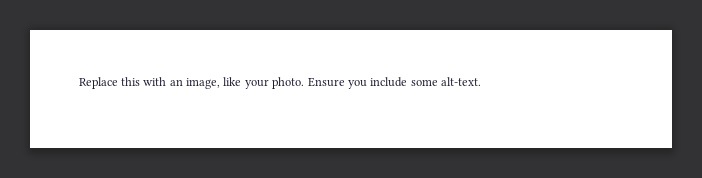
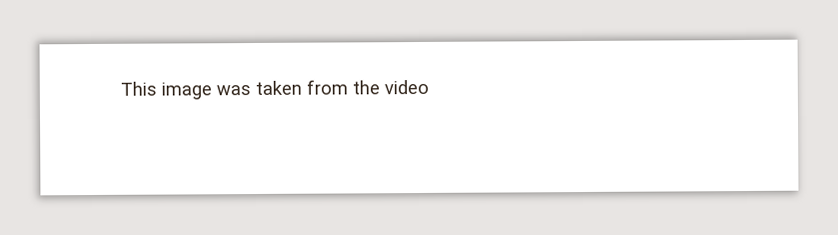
- Replace this with an image, like your photo. Ensure you include some alt-text.
+ This image was taken from the video

